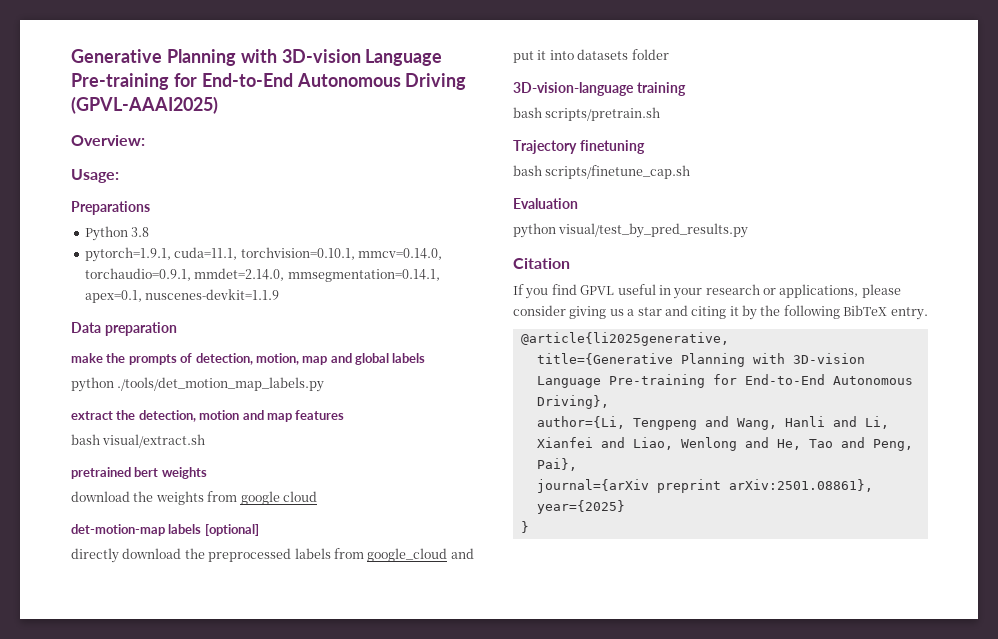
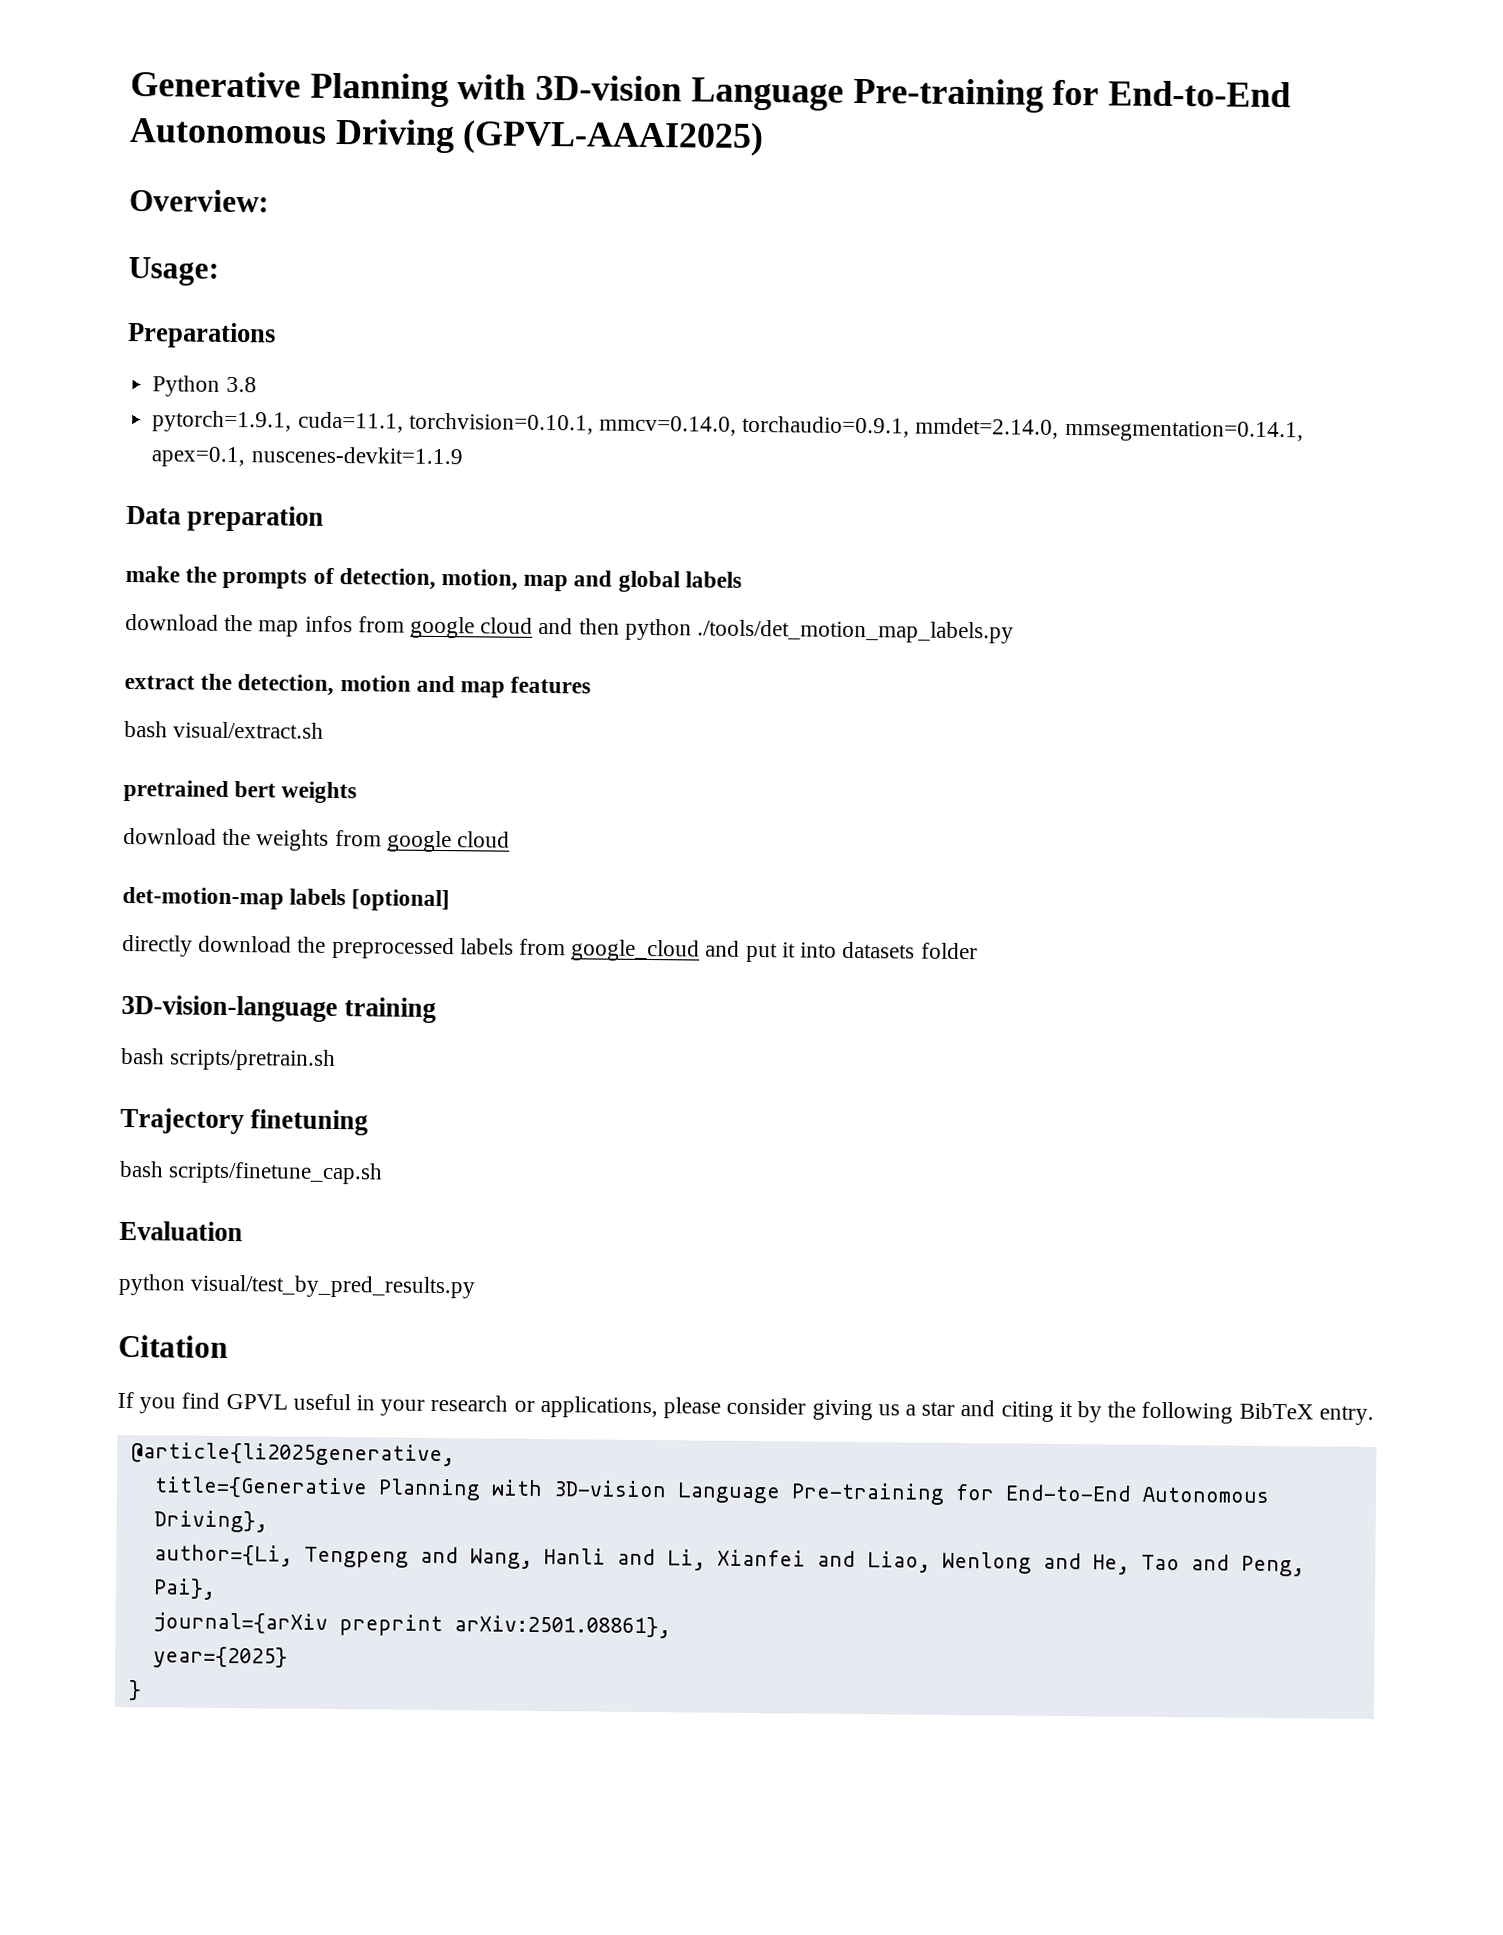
- python ./tools/det_motion_map_labels.py
+ download the map infos from google cloud and then python ./tools/det_motion_map_labels.py

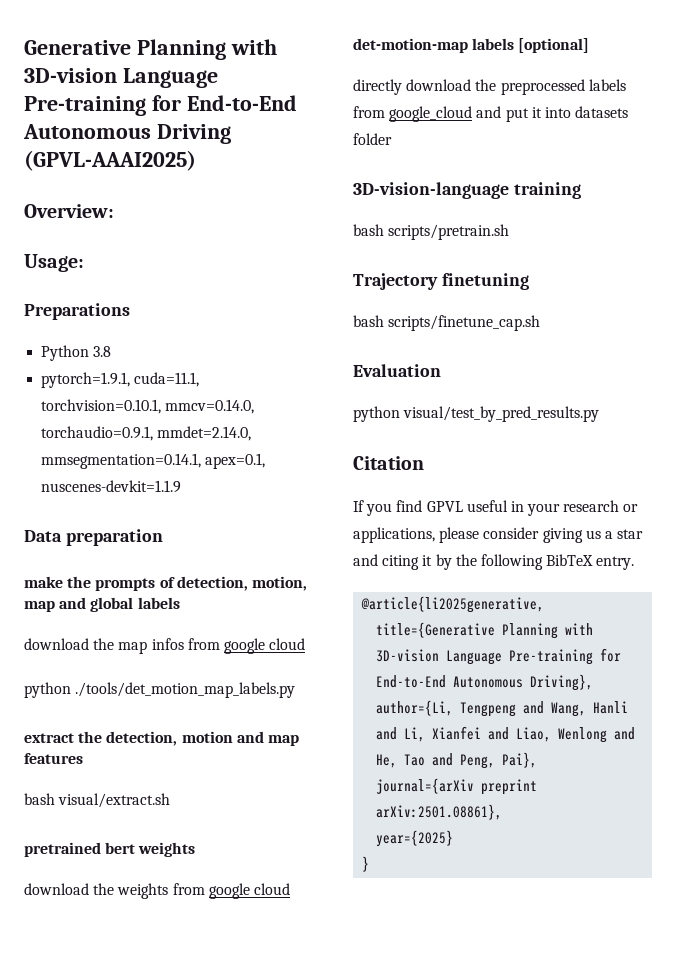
- download the map infos from google cloud and then python ./tools/det_motion_map_labels.py
+ download the map infos from google cloud
+ python ./tools/det_motion_map_labels.py

